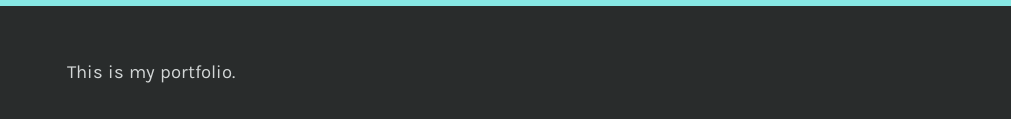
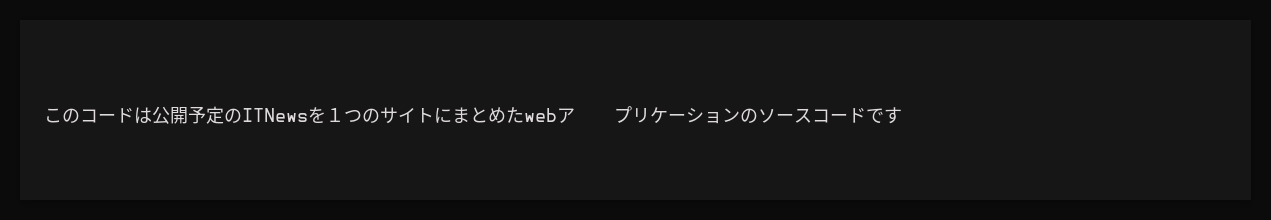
- This is my portfolio.
+ このコードは公開予定のITNewsを１つのサイトにまとめたwebアプリケーションのソースコードです

